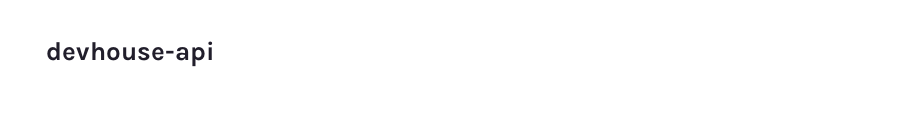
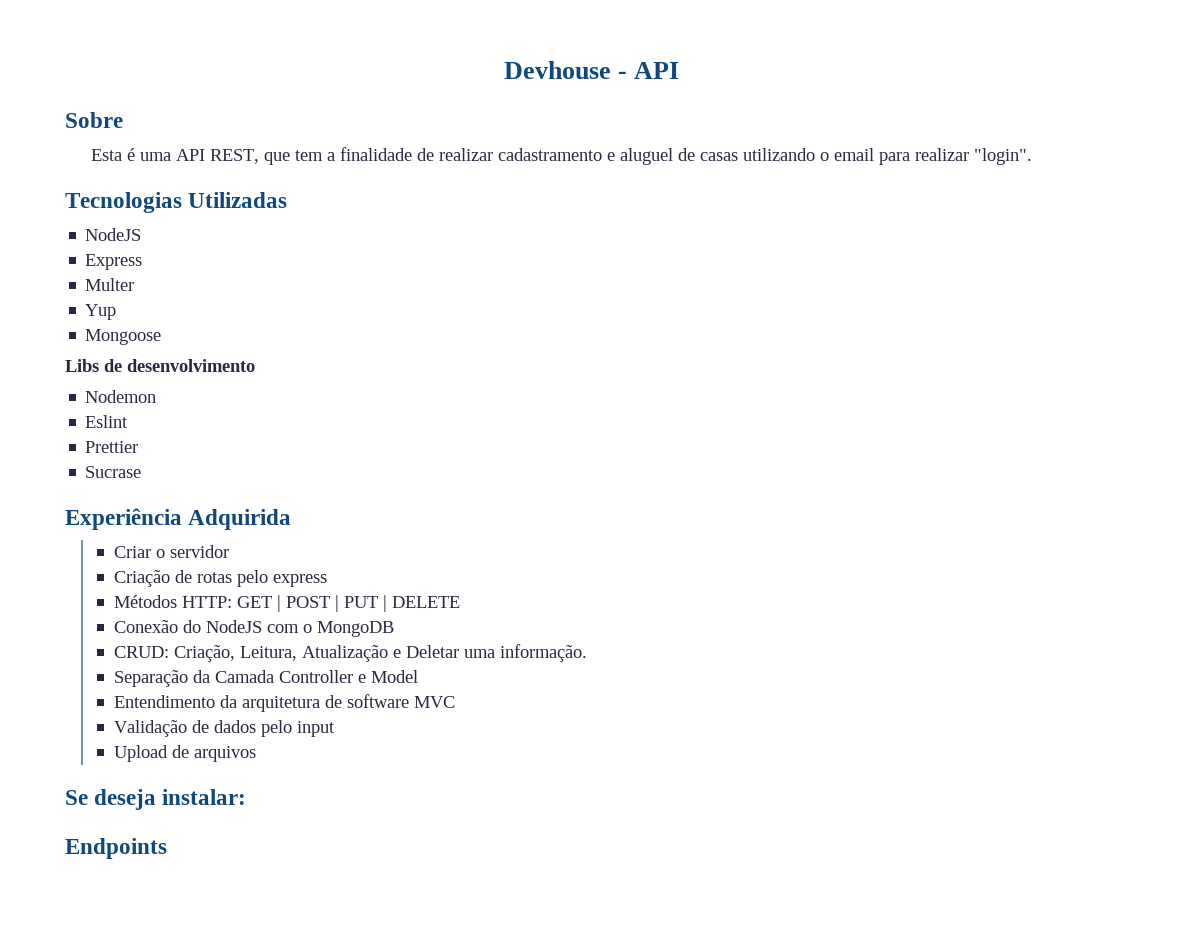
- devhouse-api
+ Devhouse - API
+ Sobre
+ Esta é uma API REST, que tem a finalidade de realizar cadastramento e aluguel de casas utilizando o email para realizar "login".
+ Tecnologias Utilizadas
+ NodeJS
+ Express
+ Multer
+ Yup
+ Mongoose
+ Libs de desenvolvimento
+ Nodemon
+ Eslint
+ Prettier
+ Sucrase
+ Experiência Adquirida
+ Criar o servidor
+ Criação de rotas pelo express
+ Métodos HTTP: GET | POST | PUT | DELETE
+ Conexão do NodeJS com o MongoDB
+ CRUD: Criação, Leitura, Atualização e Deletar uma informação.
+ Separação da Camada Controller e Model
+ Entendimento da arquitetura de software MVC
+ Validação de dados pelo input
+ Upload de arquivos
+ Se deseja instalar:
+ Endpoints

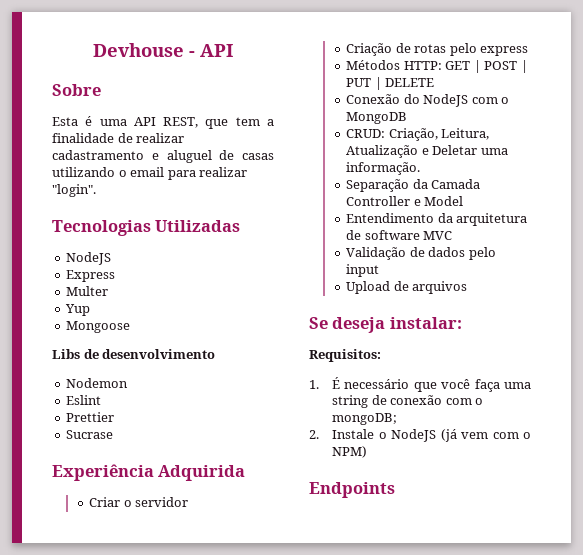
+ Requisitos:
+ 1. É necessário que você faça uma string de conexão com o mongoDB;
+ 2. Instale o NodeJS (já vem com o NPM)

